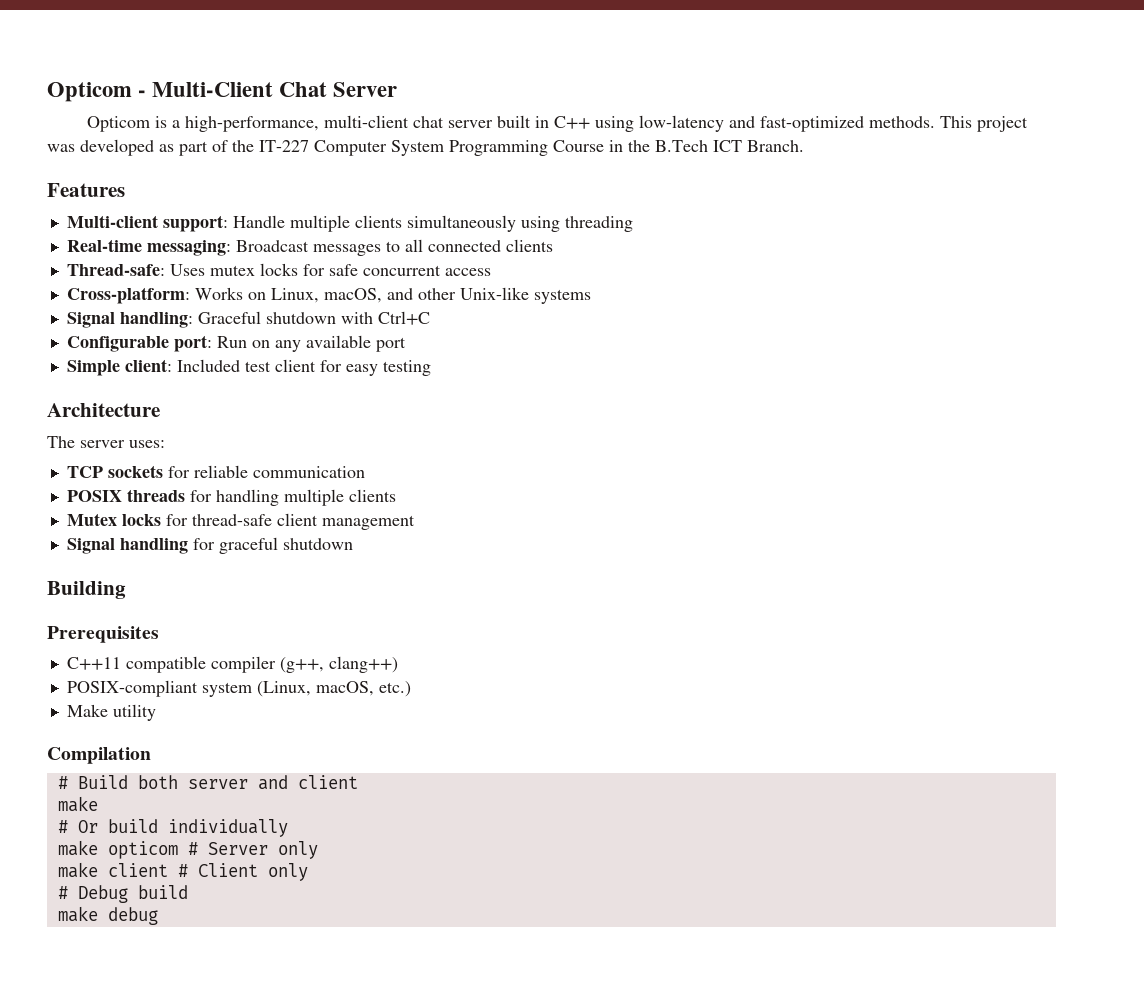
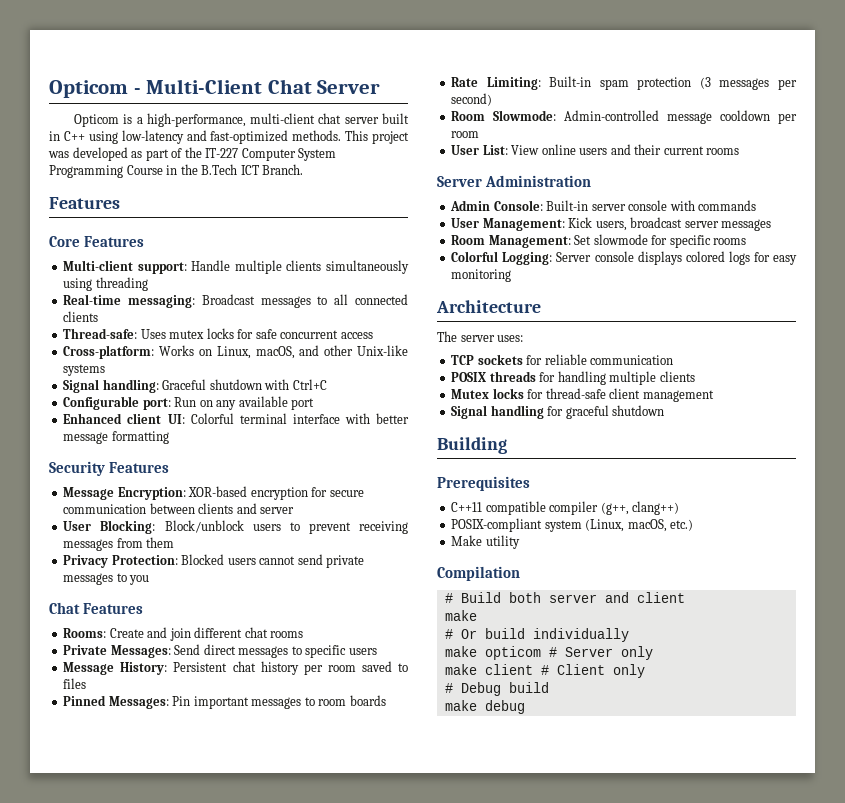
+ Core Features
- Simple client: Included test client for easy testing
+ Enhanced client UI: Colorful terminal interface with better message formatting
+ Security Features
+ Message Encryption: XOR-based encryption for secure communication between clients and server
+ User Blocking: Block/unblock users to prevent receiving messages from them
+ Privacy Protection: Blocked users cannot send private messages to you
+ Chat Features
+ Rooms: Create and join different chat rooms
+ Private Messages: Send direct messages to specific users
+ Message History: Persistent chat history per room saved to files
+ Pinned Messages: Pin important messages to room boards
+ Rate Limiting: Built-in spam protection (3 messages per second)
+ Room Slowmode: Admin-controlled message cooldown per room
+ User List: View online users and their current rooms
+ Server Administration
+ Admin Console: Built-in server console with commands
+ User Management: Kick users, broadcast server messages
+ Room Management: Set slowmode for specific rooms
+ Colorful Logging: Server console displays colored logs for easy monitoring

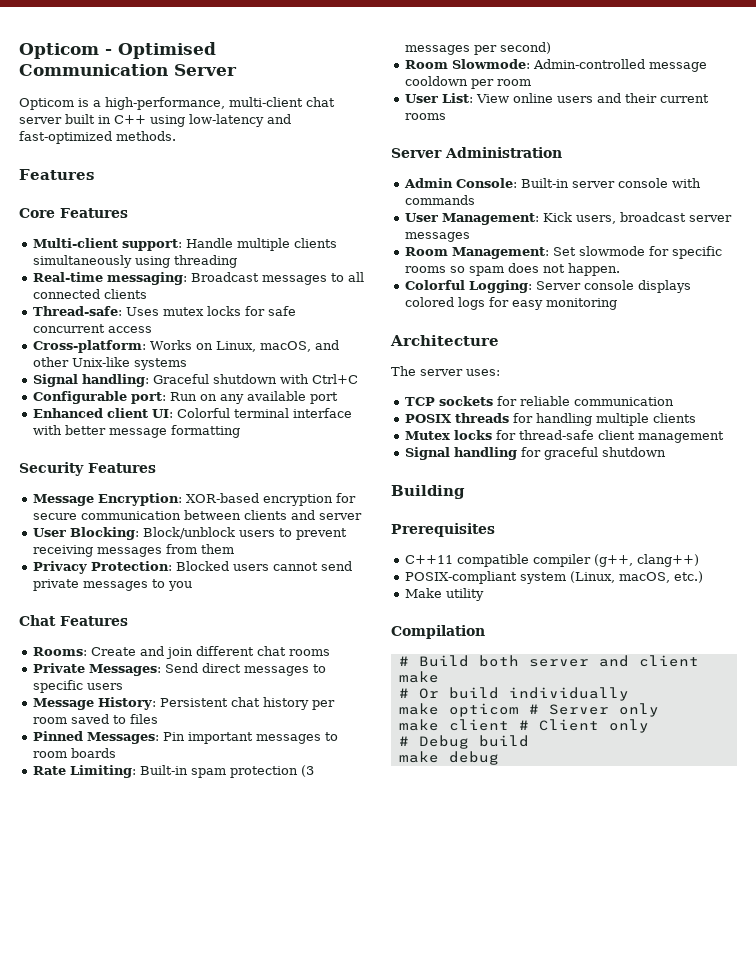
- Opticom - Multi-Client Chat Server
+ Opticom - Optimised Communication Server
- This project was developed as part of the IT-227 Computer System Programming Course in the B.Tech ICT Branch.
- Room Management: Set slowmode for specific rooms
+ Room Management: Set slowmode for specific rooms so spam does not happen.

